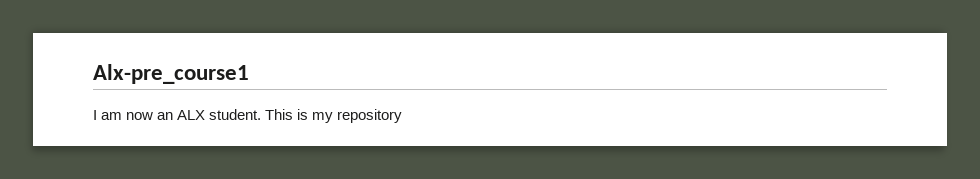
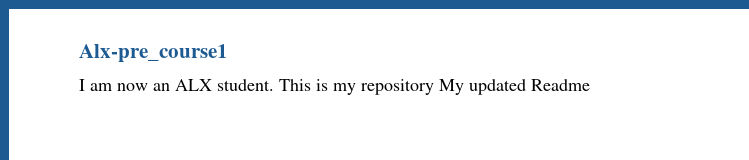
- This is my repository
+ This is my repository My updated Readme

